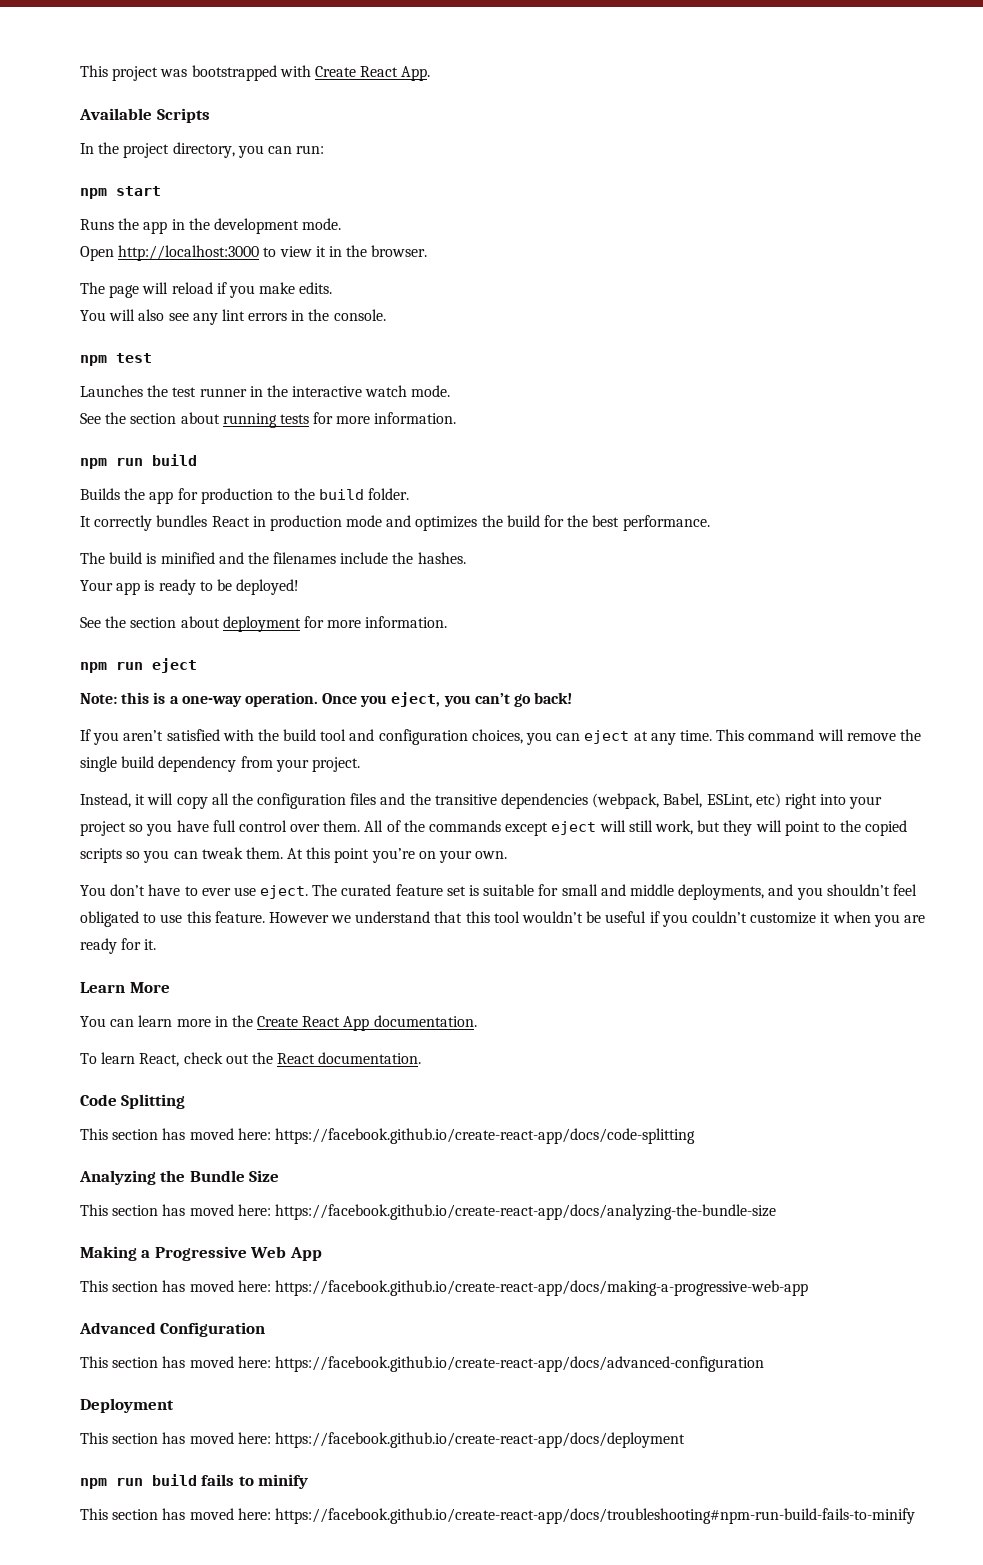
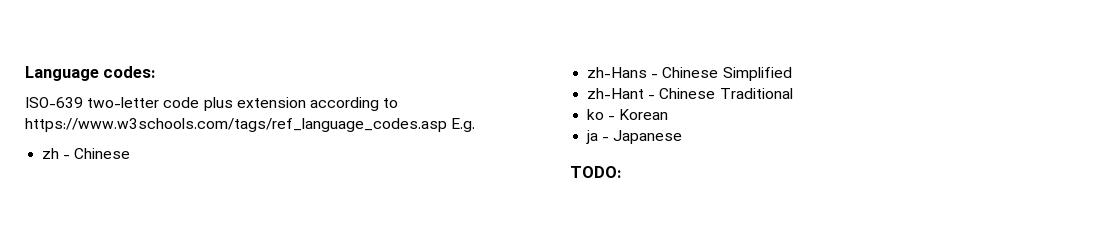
- This project was bootstrapped with Create React App.
- Available Scripts
- In the project directory, you can run:
- npm start
- Runs the app in the development mode.
- Open http://localhost:3000 to view it in the browser.
- The page will reload if you make edits.
- You will also see any lint errors in the console.
- npm test
- Launches the test runner in the interactive watch mode.
- See the section about running tests for more information.
- npm run build
- Builds the app for production to the build folder.
- It correctly bundles React in production mode and optimizes the build for the best performance.
- The build is minified and the filenames include the hashes.
- Your app is ready to be deployed!
- See the section about deployment for more information.
- npm run eject
- Note: this is a one-way operation. Once you eject, you can’t go back!
- If you aren’t satisfied with the build tool and configuration choices, you can eject at any time. This command will remove the single build dependency from your project.
- Instead, it will copy all the configuration files and the transitive dependencies (webpack, Babel, ESLint, etc) right into your project so you have full control over them. All of the commands except eject will still work, but they will point to the copied scripts so you can tweak them. At this point you’re on your own.
- You don’t have to ever use eject. The curated feature set is suitable for small and middle deployments, and you shouldn’t feel obligated to use this feature. However we understand that this tool wouldn’t be useful if you couldn’t customize it when you are ready for it.
- Learn More
- You can learn more in the Create React App documentation.
- To learn React, check out the React documentation.
- Code Splitting
- This section has moved here: https://facebook.github.io/create-react-app/docs/code-splitting
- Analyzing the Bundle Size
- This section has moved here: https://facebook.github.io/create-react-app/docs/analyzing-the-bundle-size
- Making a Progressive Web App
- This section has moved here: https://facebook.github.io/create-react-app/docs/making-a-progressive-web-app
- Advanced Configuration
- This section has moved here: https://facebook.github.io/create-react-app/docs/advanced-configuration
- Deployment
- This section has moved here: https://facebook.github.io/create-react-app/docs/deployment
- npm run build fails to minify
- This section has moved here: https://facebook.github.io/create-react-app/docs/troubleshooting#npm-run-build-fails-to-minify
+ Language codes:
+ ISO-639 two-letter code plus extension according to https://www.w3schools.com/tags/ref_language_codes.asp E.g.
+ zh - Chinese
+ zh-Hans - Chinese Simplified
+ zh-Hant - Chinese Traditional
+ ko - Korean
+ ja - Japanese
+ TODO:

